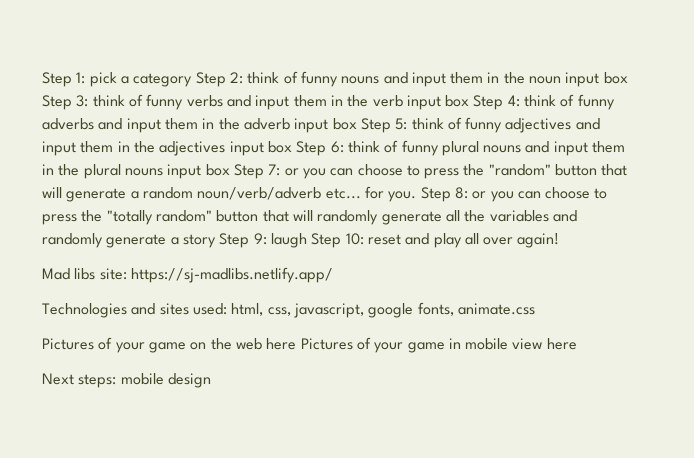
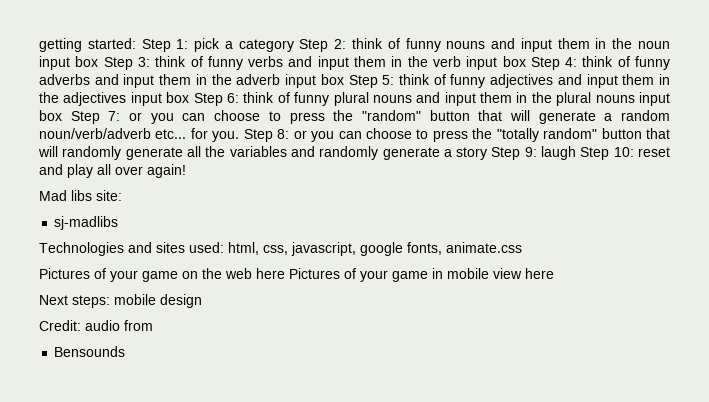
+ getting started:
- Mad libs site: https://sj-madlibs.netlify.app/
+ Mad libs site:
+ sj-madlibs
+ Credit: audio from
+ Bensounds

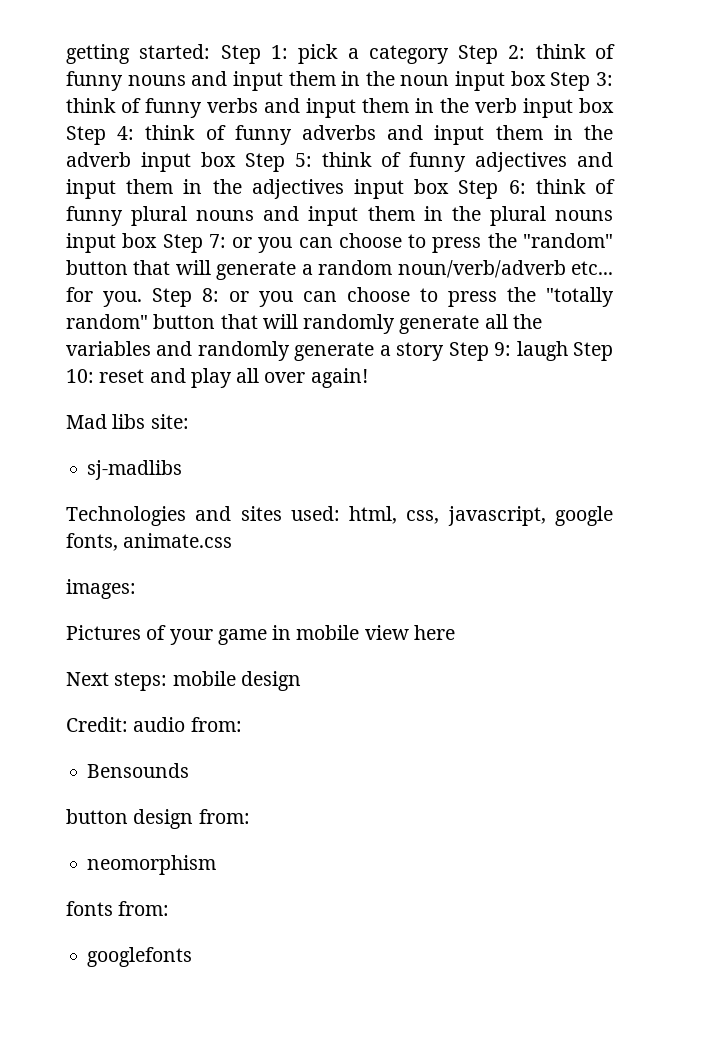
- Pictures of your game on the web here Pictures of your game in mobile view here
+ images:
+ Pictures of your game in mobile view here
- Credit: audio from
+ Credit: audio from:
+ button design from:
+ neomorphism
+ fonts from:
+ googlefonts

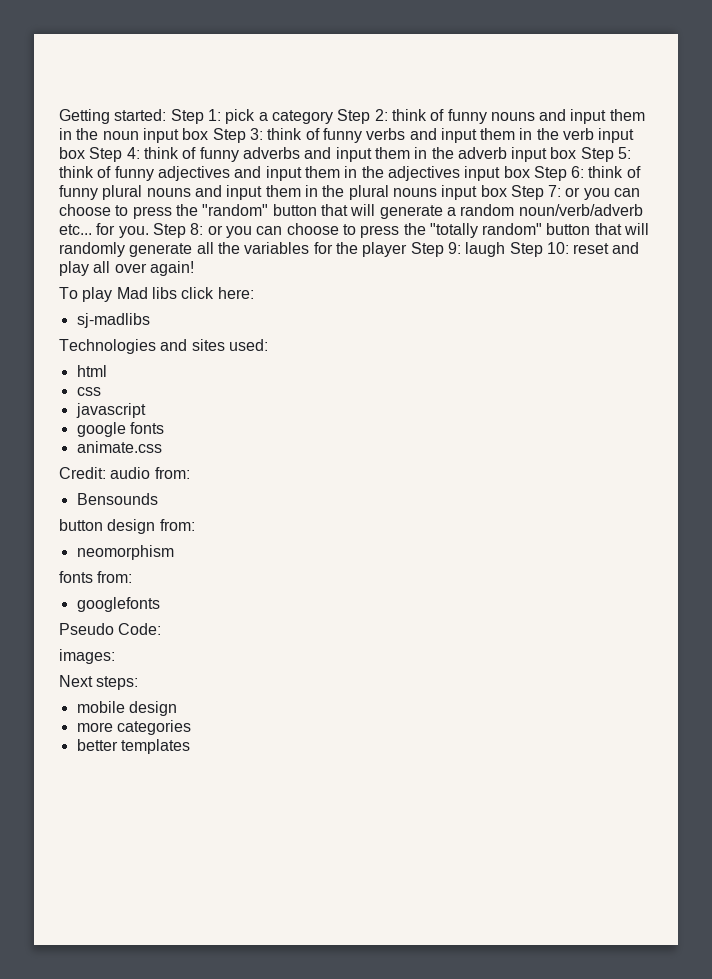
- getting started:
+ Getting started:
- Step 8: or you can choose to press the "totally random" button that will randomly generate all the variables and randomly generate a story Step 9: laugh Step 10: reset and play all over again!
+ Step 8: or you can choose to press the "totally random" button that will randomly generate all the variables for the player Step 9: laugh Step 10: reset and play all over again!
- Mad libs site:
+ To play Mad libs click here:
- Technologies and sites used: html, css, javascript, google fonts, animate.css
- images:
- Pictures of your game in mobile view here
- Next steps: mobile design
+ Technologies and sites used:
+ html
+ css
+ javascript
+ google fonts
+ animate.css
+ Pseudo Code:
+ images:
+ Next steps:
+ mobile design
+ more categories
+ better templates

